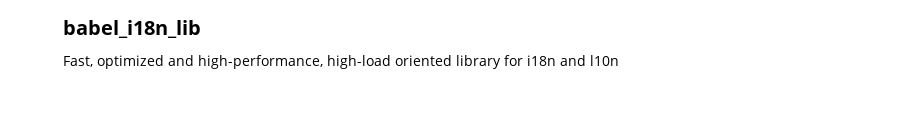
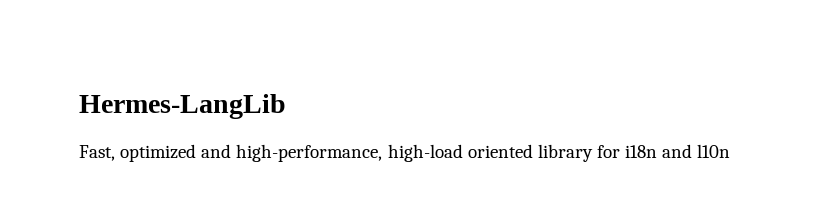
- babel_i18n_lib
+ Hermes-LangLib

